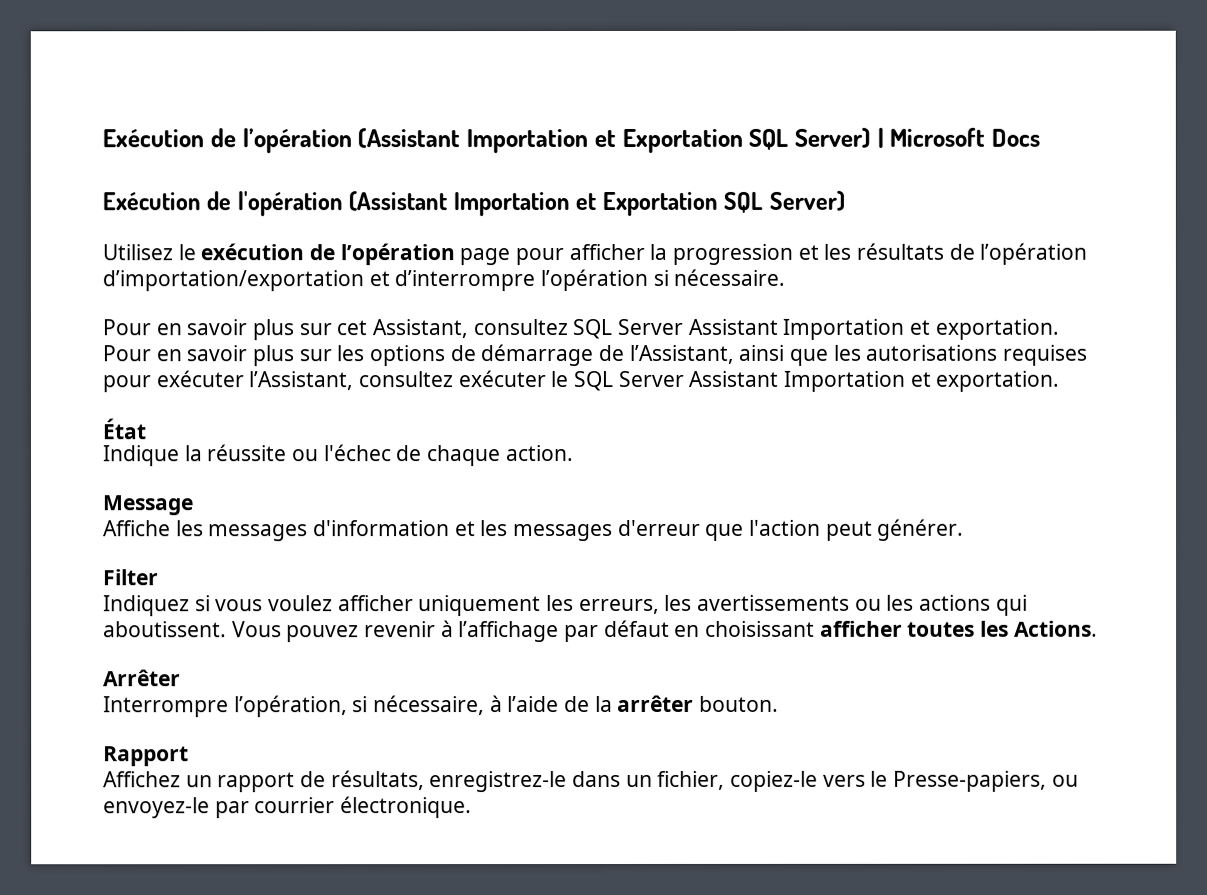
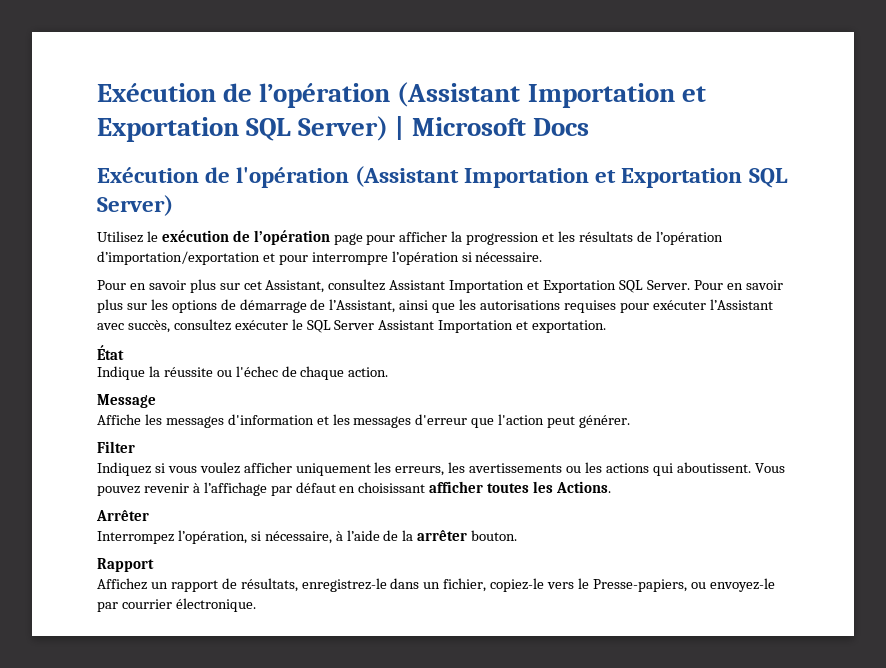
- Utilisez le exécution de l’opération page pour afficher la progression et les résultats de l’opération d’importation/exportation et d’interrompre l’opération si nécessaire.
+ Utilisez le exécution de l’opération page pour afficher la progression et les résultats de l’opération d’importation/exportation et pour interrompre l’opération si nécessaire.
- Pour en savoir plus sur cet Assistant, consultez SQL Server Assistant Importation et exportation.
+ Pour en savoir plus sur cet Assistant, consultez Assistant Importation et Exportation SQL Server.
- Pour en savoir plus sur les options de démarrage de l’Assistant, ainsi que les autorisations requises pour exécuter l’Assistant, consultez exécuter le SQL Server Assistant Importation et exportation.
+ Pour en savoir plus sur les options de démarrage de l’Assistant, ainsi que les autorisations requises pour exécuter l’Assistant avec succès, consultez exécuter le SQL Server Assistant Importation et exportation.
- Interrompre l’opération, si nécessaire, à l’aide de la arrêter bouton.
+ Interrompez l’opération, si nécessaire, à l’aide de la arrêter bouton.

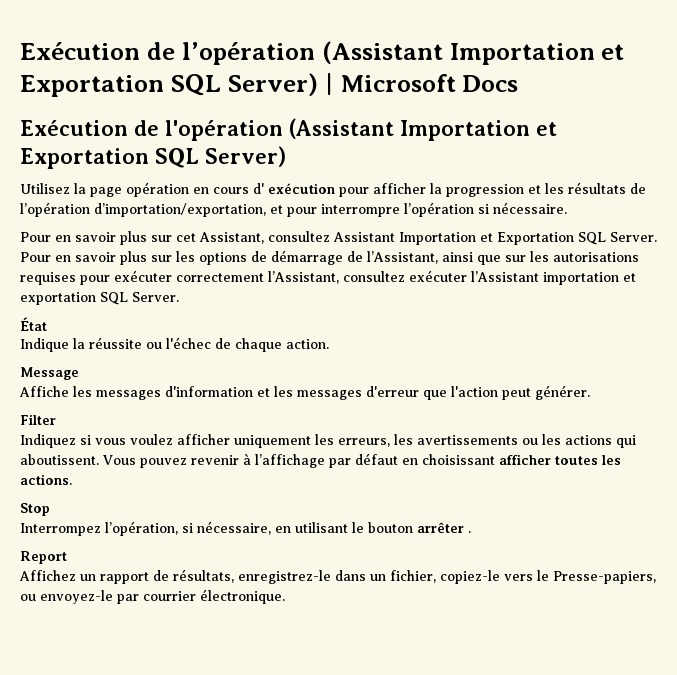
- Utilisez le exécution de l’opération page pour afficher la progression et les résultats de l’opération d’importation/exportation et pour interrompre l’opération si nécessaire.
+ Utilisez la page opération en cours d' exécution pour afficher la progression et les résultats de l’opération d’importation/exportation, et pour interrompre l’opération si nécessaire.
- Pour en savoir plus sur les options de démarrage de l’Assistant, ainsi que les autorisations requises pour exécuter l’Assistant avec succès, consultez exécuter le SQL Server Assistant Importation et exportation.
+ Pour en savoir plus sur les options de démarrage de l’Assistant, ainsi que sur les autorisations requises pour exécuter correctement l’Assistant, consultez exécuter l’Assistant importation et exportation SQL Server.
- Vous pouvez revenir à l’affichage par défaut en choisissant afficher toutes les Actions.
- Arrêter
+ Vous pouvez revenir à l’affichage par défaut en choisissant afficher toutes les actions.
+ Stop
- Interrompez l’opération, si nécessaire, à l’aide de la arrêter bouton.
- Rapport
+ Interrompez l’opération, si nécessaire, en utilisant le bouton arrêter .
+ Report

